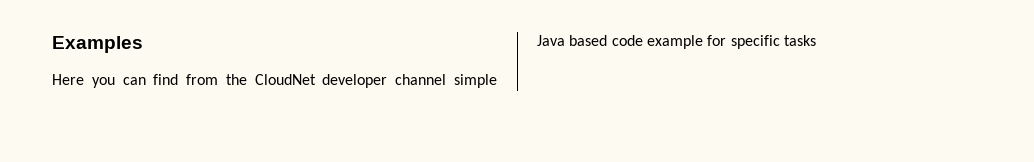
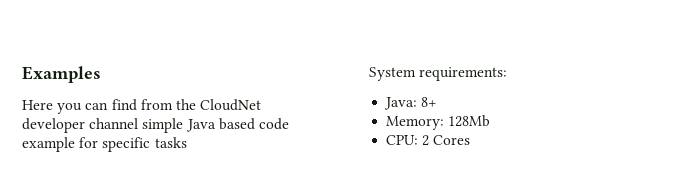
+ System requirements:
+ Java: 8+
+ Memory: 128Mb
+ CPU: 2 Cores

